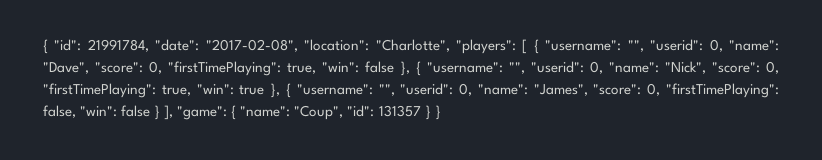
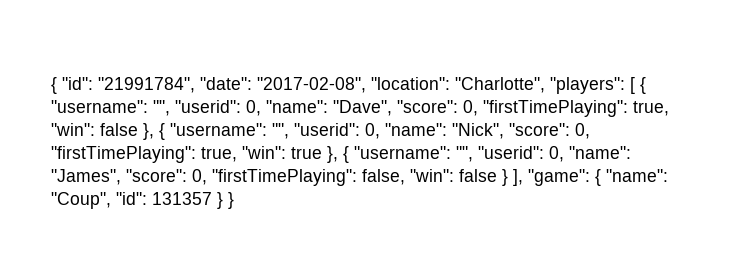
- { "id": 21991784, "date": "2017-02-08", "location": "Charlotte", "players": [ { "username": "", "userid": 0, "name": "Dave", "score": 0, "firstTimePlaying": true, "win": false }, { "username": "", "userid": 0, "name": "Nick", "score": 0, "firstTimePlaying": true, "win": true }, { "username": "", "userid": 0, "name": "James", "score": 0, "firstTimePlaying": false, "win": false } ], "game": { "name": "Coup", "id": 131357 } }
+ { "id": "21991784", "date": "2017-02-08", "location": "Charlotte", "players": [ { "username": "", "userid": 0, "name": "Dave", "score": 0, "firstTimePlaying": true, "win": false }, { "username": "", "userid": 0, "name": "Nick", "score": 0, "firstTimePlaying": true, "win": true }, { "username": "", "userid": 0, "name": "James", "score": 0, "firstTimePlaying": false, "win": false } ], "game": { "name": "Coup", "id": 131357 } }

